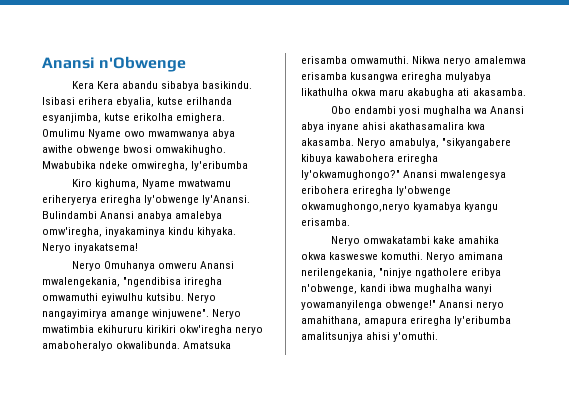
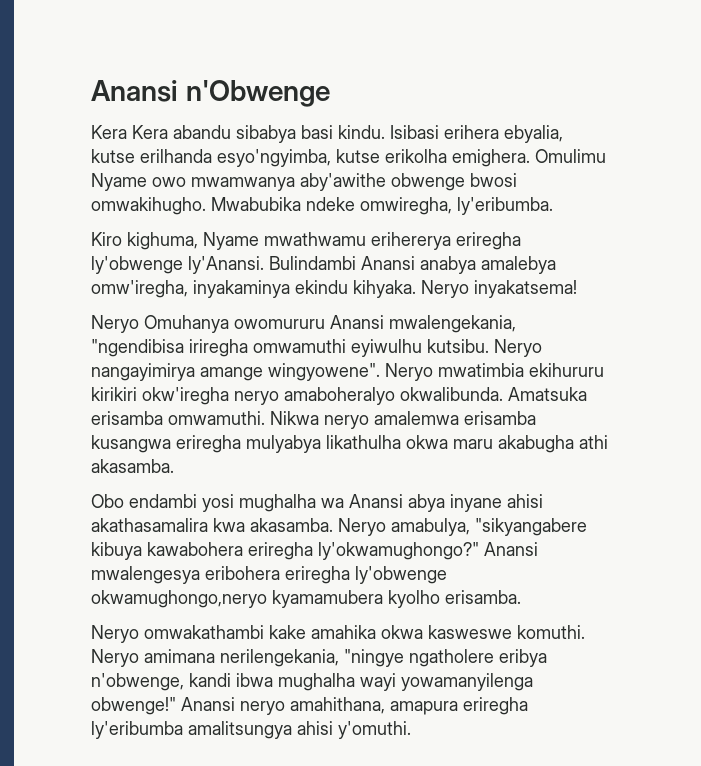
- Kera Kera abandu sibabya basikindu.
+ Kera Kera abandu sibabya basi kindu.
- Isibasi erihera ebyalia, kutse erilhanda esyanjimba, kutse erikolha emighera.
+ Isibasi erihera ebyalia, kutse erilhanda esyo'ngyimba, kutse erikolha emighera.
- Omulimu Nyame owo mwamwanya abya awithe obwenge bwosi omwakihugho.
+ Omulimu Nyame owo mwamwanya aby'awithe obwenge bwosi omwakihugho.
- Mwabubika ndeke omwiregha, ly'eribumba
+ Mwabubika ndeke omwiregha, ly'eribumba.
- Kiro kighuma, Nyame mwatwamu eriheryerya eriregha ly'obwenge ly'Anansi.
+ Kiro kighuma, Nyame mwathwamu erihererya eriregha ly'obwenge ly'Anansi.
- Bulindambi Anansi anabya amalebya omw'iregha, inyakaminya kindu kihyaka.
+ Bulindambi Anansi anabya amalebya omw'iregha, inyakaminya ekindu kihyaka.
- Neryo Omuhanya omweru Anansi mwalengekania, "ngendibisa iriregha omwamuthi eyiwulhu kutsibu.
+ Neryo Omuhanya owomururu Anansi mwalengekania, "ngendibisa iriregha omwamuthi eyiwulhu kutsibu.
- Neryo nangayimirya amange winjuwene".
+ Neryo nangayimirya amange wingyowene".
- Nikwa neryo amalemwa erisamba kusangwa eriregha mulyabya likathulha okwa maru akabugha ati akasamba.
+ Nikwa neryo amalemwa erisamba kusangwa eriregha mulyabya likathulha okwa maru akabugha athi akasamba.
- Anansi mwalengesya eribohera eriregha ly'obwenge okwamughongo,neryo kyamabya kyangu erisamba.
+ Anansi mwalengesya eribohera eriregha ly'obwenge okwamughongo,neryo kyamamubera kyolho erisamba.
- Neryo omwakatambi kake amahika okwa kasweswe komuthi.
+ Neryo omwakathambi kake amahika okwa kasweswe komuthi.
- Neryo amimana nerilengekania, "ninjye ngatholere eribya n'obwenge, kandi ibwa mughalha wanyi yowamanyilenga obwenge!"
+ Neryo amimana nerilengekania, "ningye ngatholere eribya n'obwenge, kandi ibwa mughalha wayi yowamanyilenga obwenge!"
- Anansi neryo amahithana, amapura eriregha ly'eribumba amalitsunjya ahisi y'omuthi.
+ Anansi neryo amahithana, amapura eriregha ly'eribumba amalitsungya ahisi y'omuthi.

